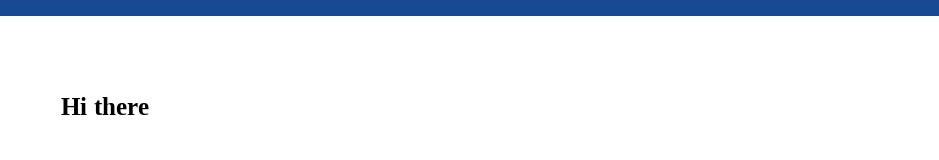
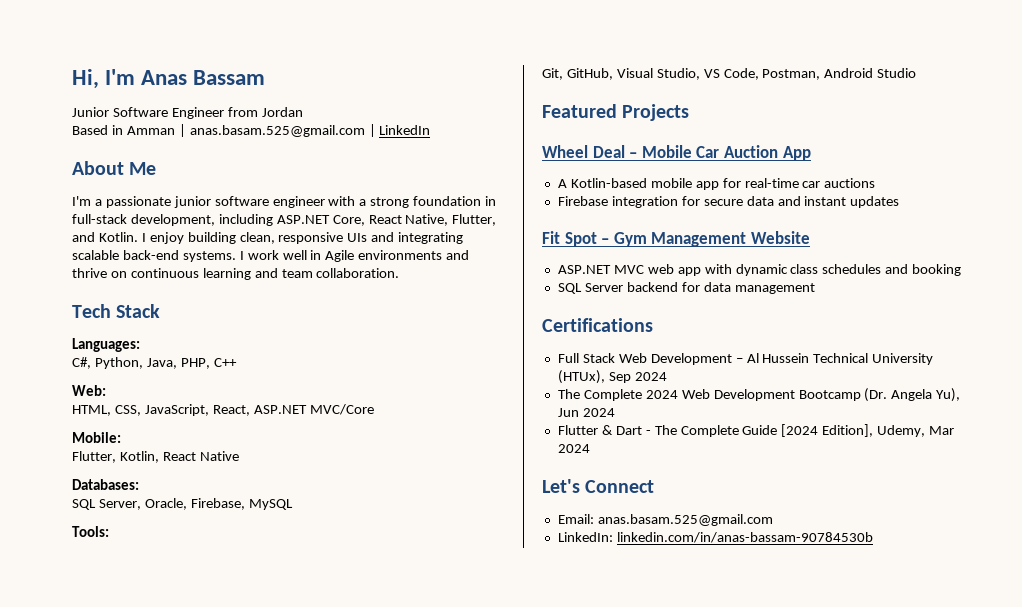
- Hi there
+ Hi, I'm Anas Bassam
+ Junior Software Engineer from Jordan
+ Based in Amman | anas.basam.525@gmail.com | LinkedIn
+ About Me
+ I'm a passionate junior software engineer with a strong foundation in full-stack development, including ASP.NET Core, React Native, Flutter, and Kotlin. I enjoy building clean, responsive UIs and integrating scalable back-end systems. I work well in Agile environments and thrive on continuous learning and team collaboration.
+ Tech Stack
+ Languages:
+ C#, Python, Java, PHP, C++
+ Web:
+ HTML, CSS, JavaScript, React, ASP.NET MVC/Core
+ Mobile:
+ Flutter, Kotlin, React Native
+ Databases:
+ SQL Server, Oracle, Firebase, MySQL
+ Tools:
+ Git, GitHub, Visual Studio, VS Code, Postman, Android Studio
+ Featured Projects
+ Wheel Deal – Mobile Car Auction App
+ A Kotlin-based mobile app for real-time car auctions
+ Firebase integration for secure data and instant updates
+ Fit Spot – Gym Management Website
+ ASP.NET MVC web app with dynamic class schedules and booking
+ SQL Server backend for data management
+ Certifications
+ Full Stack Web Development – Al Hussein Technical University (HTUx), Sep 2024
+ The Complete 2024 Web Development Bootcamp (Dr. Angela Yu), Jun 2024
+ Flutter & Dart - The Complete Guide [2024 Edition], Udemy, Mar 2024
+ Let's Connect
+ Email: anas.basam.525@gmail.com
+ LinkedIn: linkedin.com/in/anas-bassam-90784530b

